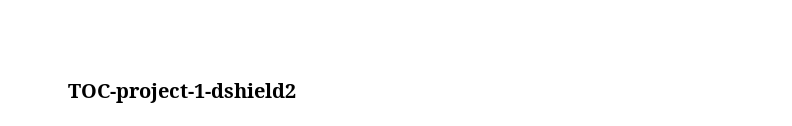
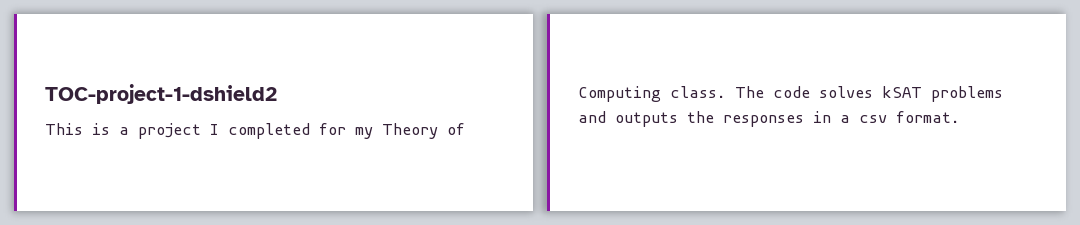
+ This is a project I completed for my Theory of Computing class. The code solves kSAT problems and outputs the responses in a csv format.

